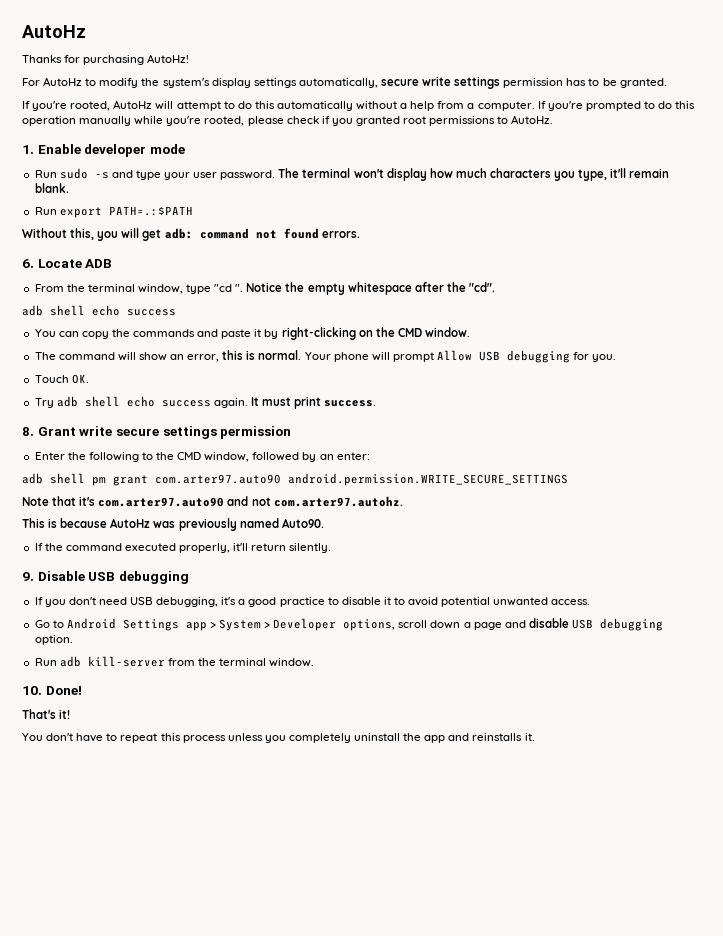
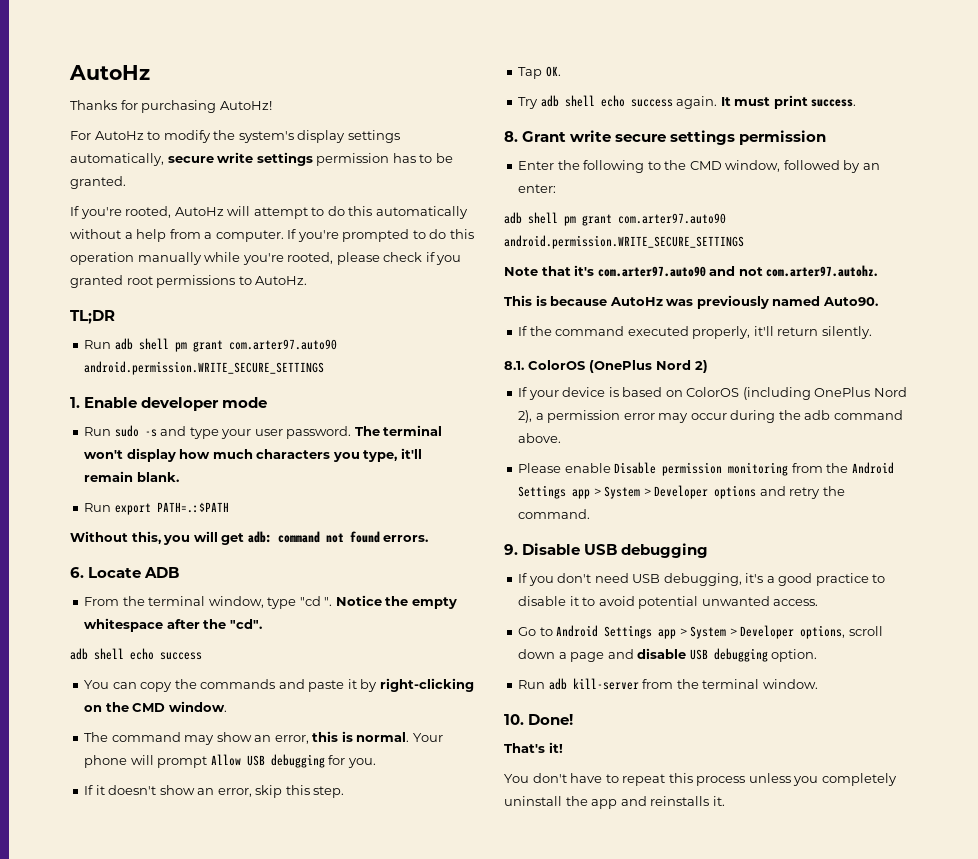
+ TL;DR
+ Run adb shell pm grant com.arter97.auto90 android.permission.WRITE_SECURE_SETTINGS
- The command will show an error, this is normal.
+ The command may show an error, this is normal.
- Touch OK.
+ If it doesn't show an error, skip this step.
+ Tap OK.
+ 8.1. ColorOS (OnePlus Nord 2)
+ If your device is based on ColorOS (including OnePlus Nord 2), a permission error may occur during the adb command above.
+ Please enable Disable permission monitoring from the Android Settings app > System > Developer options and retry the command.

